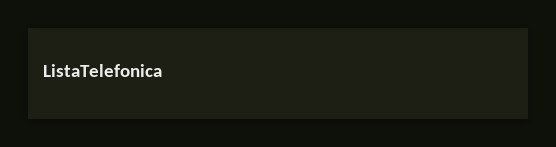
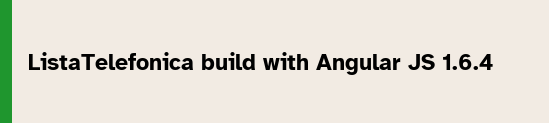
- ListaTelefonica
+ ListaTelefonica build with Angular JS 1.6.4

